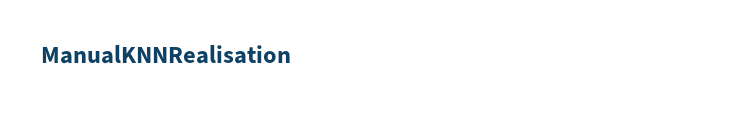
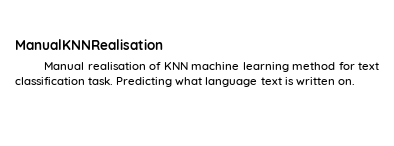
+ Manual realisation of KNN machine learning method for text classification task. Predicting what language text is written on.

